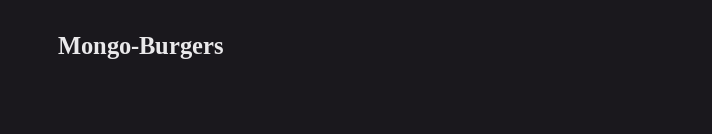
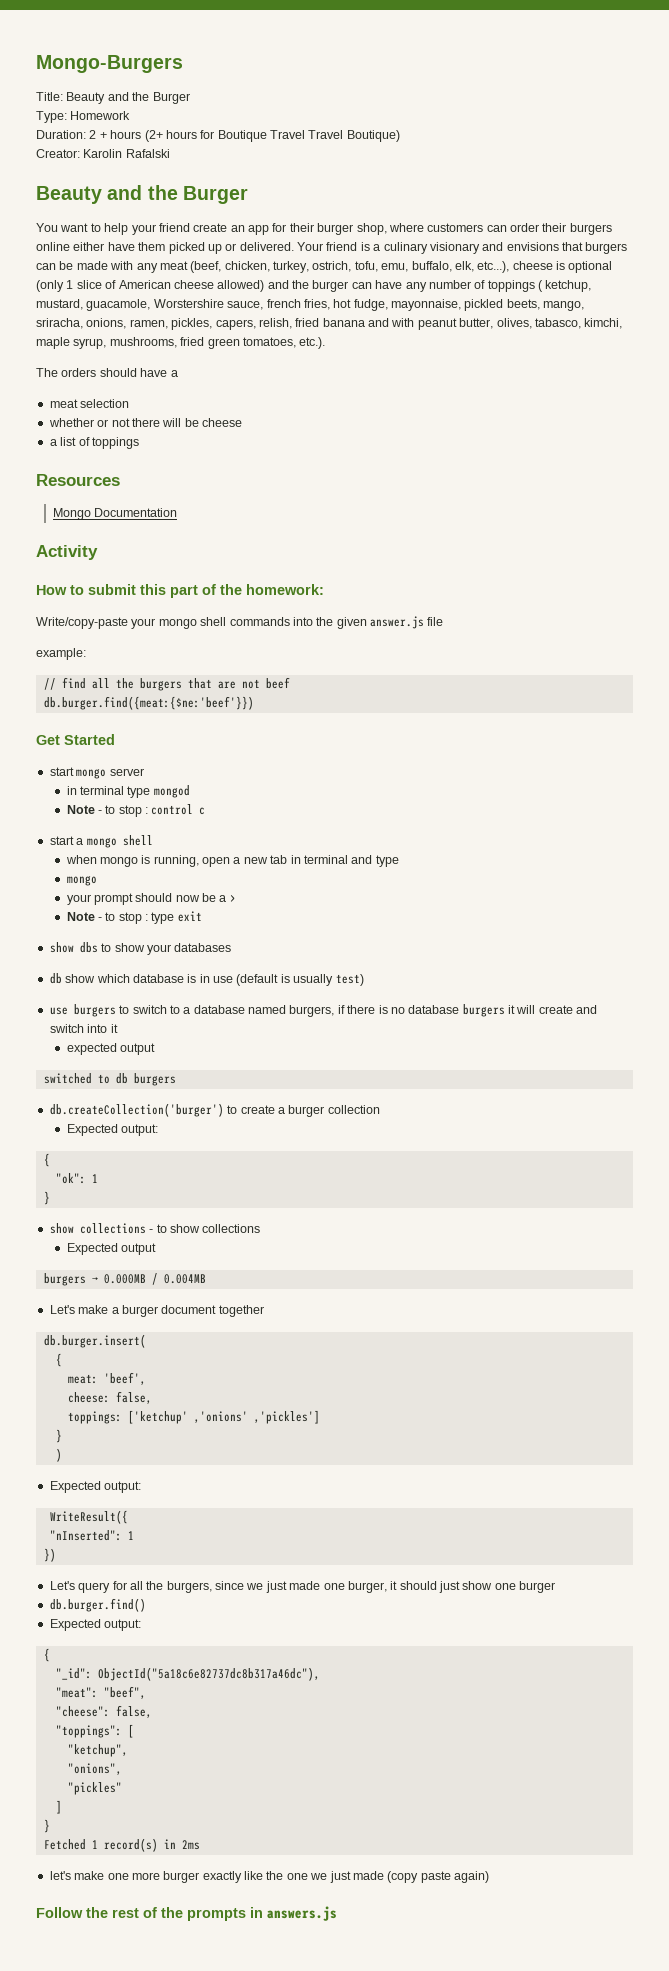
+ Title: Beauty and the Burger
+ Type: Homework
+ Duration: 2 + hours (2+ hours for Boutique Travel Travel Boutique)
+ Creator: Karolin Rafalski
+ Beauty and the Burger
+ You want to help your friend create an app for their burger shop, where customers can order their burgers online either have them picked up or delivered. Your friend is a culinary visionary and envisions that burgers can be made with any meat (beef, chicken, turkey, ostrich, tofu, emu, buffalo, elk, etc...), cheese is optional (only 1 slice of American cheese allowed) and the burger can have any number of toppings ( ketchup, mustard, guacamole, Worstershire sauce, french fries, hot fudge, mayonnaise, pickled beets, mango, sriracha, onions, ramen, pickles, capers, relish, fried banana and with peanut butter, olives, tabasco, kimchi, maple syrup, mushrooms, fried green tomatoes, etc.).
+ The orders should have a
+ meat selection
+ whether or not there will be cheese
+ a list of toppings
+ Resources
+ Mongo Documentation
+ Activity
+ How to submit this part of the homework:
+ Write/copy-paste your mongo shell commands into the given answer.js file
+ example:
+ // find all the burgers that are not beef
+ db.burger.find({meat:{$ne:'beef'}})
+ Get Started
+ start mongo server
+ in terminal type mongod
+ Note - to stop : control c
+ start a mongo shell
+ when mongo is running, open a new tab in terminal and type
+ mongo
+ your prompt should now be a >
+ Note - to stop : type exit
+ show dbs to show your databases
+ db show which database is in use (default is usually test)
+ use burgers to switch to a database named burgers, if there is no database burgers it will create and switch into it
+ expected output
+ switched to db burgers
+ db.createCollection('burger') to create a burger collection
+ Expected output:
+ {
+ "ok": 1
+ }
+ show collections - to show collections
+ Expected output
+ burgers → 0.000MB / 0.004MB
+ Let's make a burger document together
+ db.burger.insert(
+ {
+ meat: 'beef',
+ cheese: false,
+ toppings: ['ketchup' ,'onions' ,'pickles']
+ }
+ )
+ Expected output:
+ WriteResult({
+ "nInserted": 1
+ })
+ Let's query for all the burgers, since we just made one burger, it should just show one burger
+ db.burger.find()
+ Expected output:
+ {
+ "_id": ObjectId("5a18c6e82737dc8b317a46dc"),
+ "meat": "beef",
+ "cheese": false,
+ "toppings": [
+ "ketchup",
+ "onions",
+ "pickles"
+ ]
+ }
+ Fetched 1 record(s) in 2ms
+ let's make one more burger exactly like the one we just made (copy paste again)
+ Follow the rest of the prompts in answers.js

